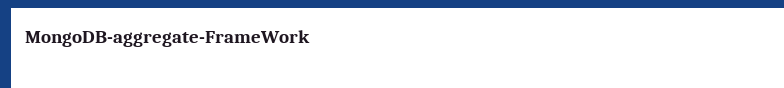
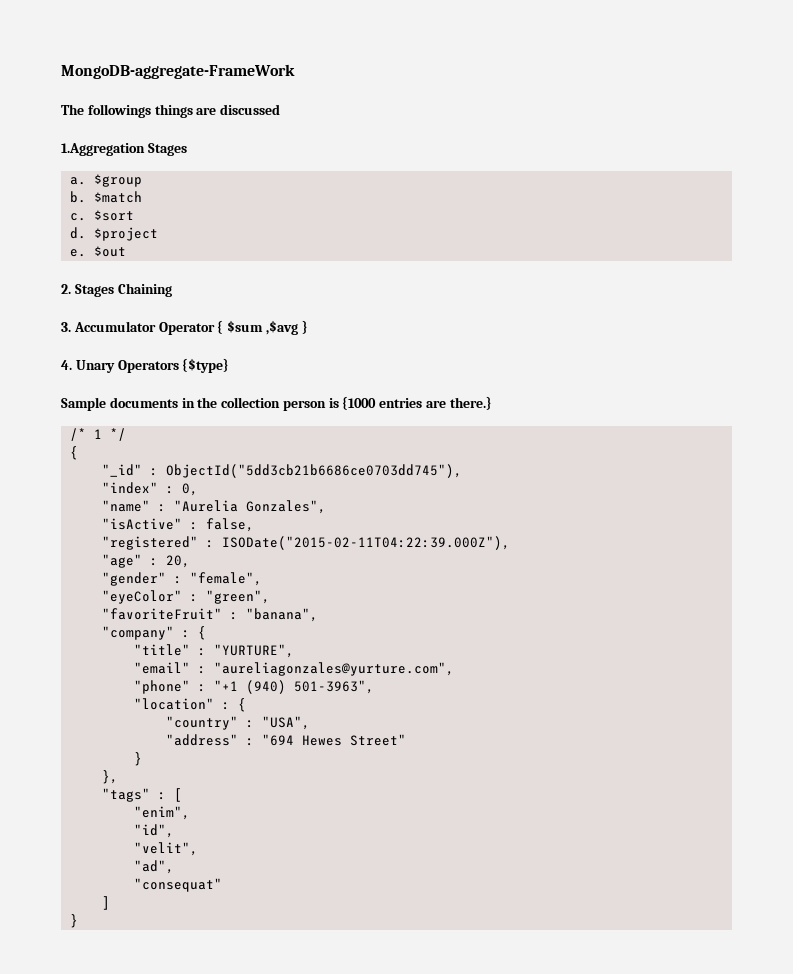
+ The followings things are discussed
+ 1.Aggregation Stages
+ a. $group
+ b. $match
+ c. $sort
+ d. $project
+ e. $out
+ 2. Stages Chaining
+ 3. Accumulator Operator { $sum ,$avg }
+ 4. Unary Operators {$type}
+ Sample documents in the collection person is {1000 entries are there.}
+ /* 1 */
+ {
+ "_id" : ObjectId("5dd3cb21b6686ce0703dd745"),
+ "index" : 0,
+ "name" : "Aurelia Gonzales",
+ "isActive" : false,
+ "registered" : ISODate("2015-02-11T04:22:39.000Z"),
+ "age" : 20,
+ "gender" : "female",
+ "eyeColor" : "green",
+ "favoriteFruit" : "banana",
+ "company" : {
+ "title" : "YURTURE",
+ "email" : "aureliagonzales@yurture.com",
+ "phone" : "+1 (940) 501-3963",
+ "location" : {
+ "country" : "USA",
+ "address" : "694 Hewes Street"
+ }
+ },
+ "tags" : [
+ "enim",
+ "id",
+ "velit",
+ "ad",
+ "consequat"
+ ]
+ }

